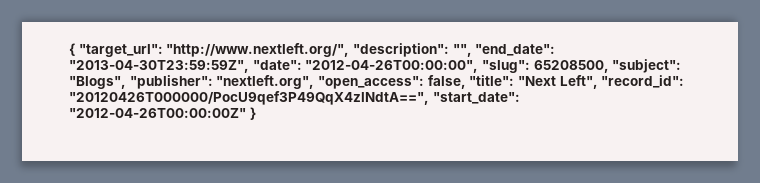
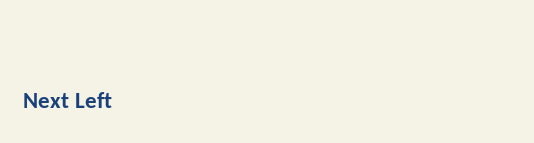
- { "target_url": "http://www.nextleft.org/", "description": "", "end_date": "2013-04-30T23:59:59Z", "date": "2012-04-26T00:00:00", "slug": 65208500, "subject": "Blogs", "publisher": "nextleft.org", "open_access": false, "title": "Next Left", "record_id": "20120426T000000/PocU9qef3P49QqX4zlNdtA==", "start_date": "2012-04-26T00:00:00Z" }
+ Next Left

